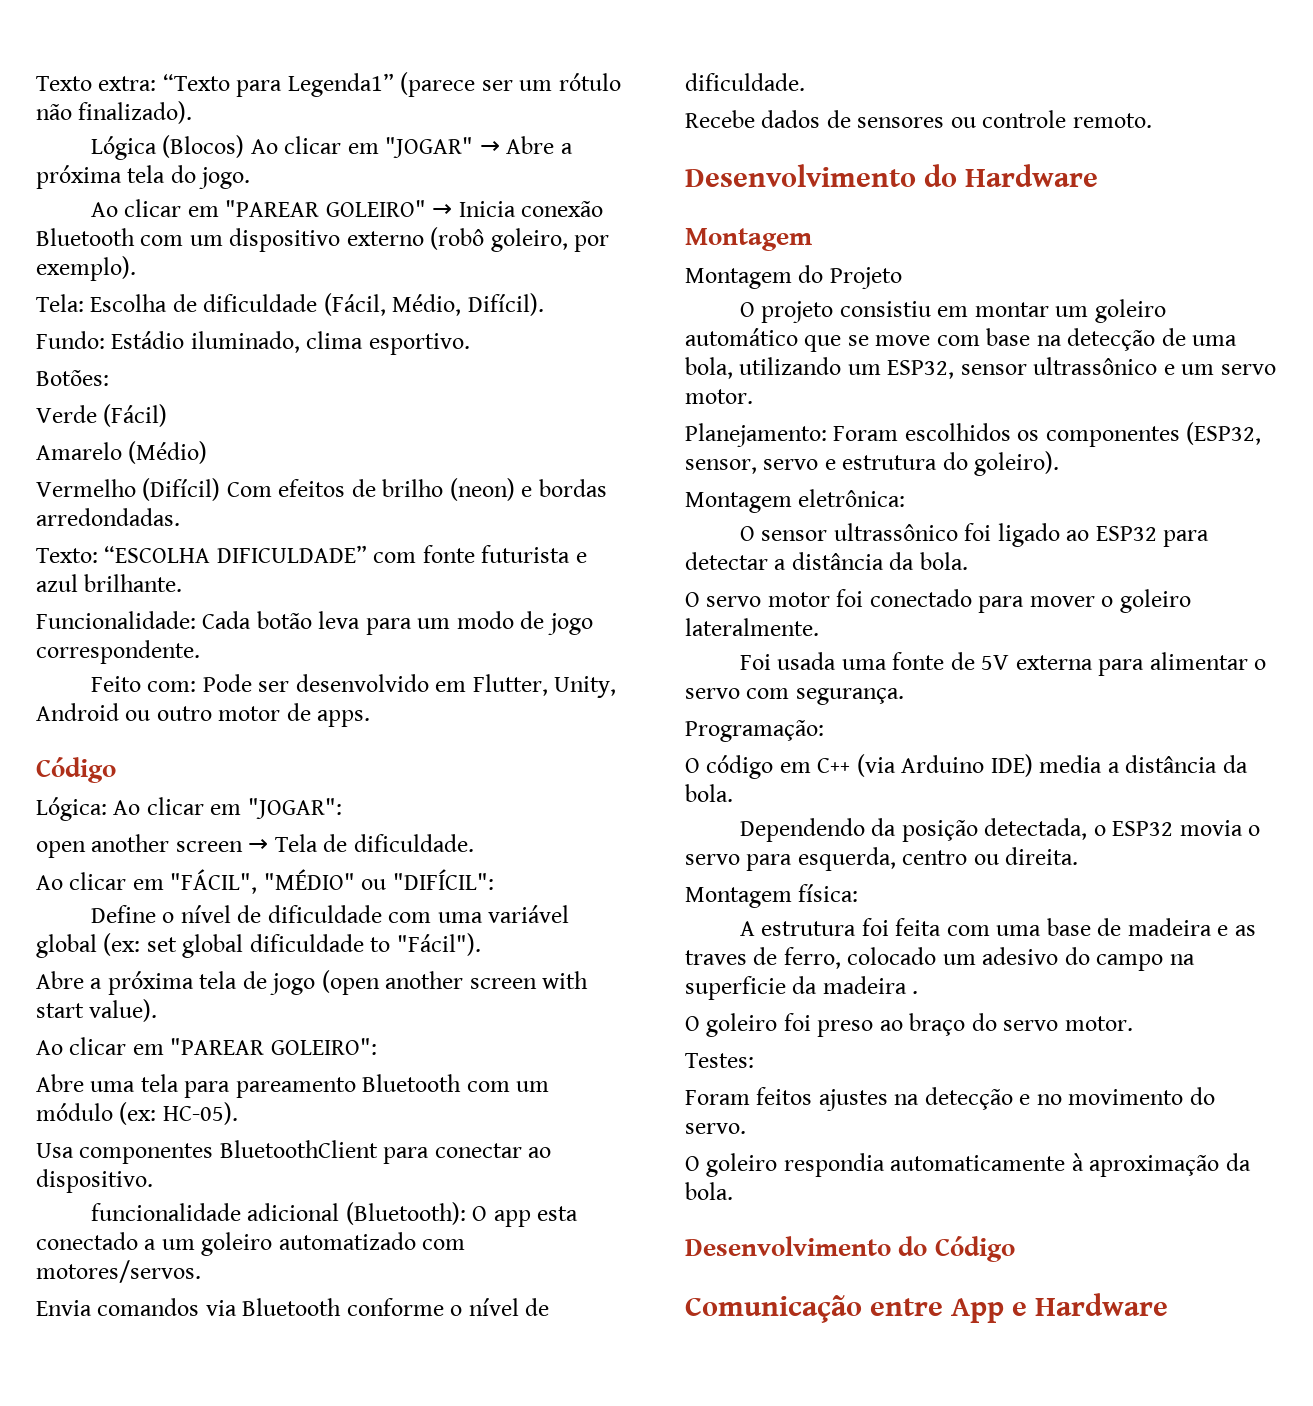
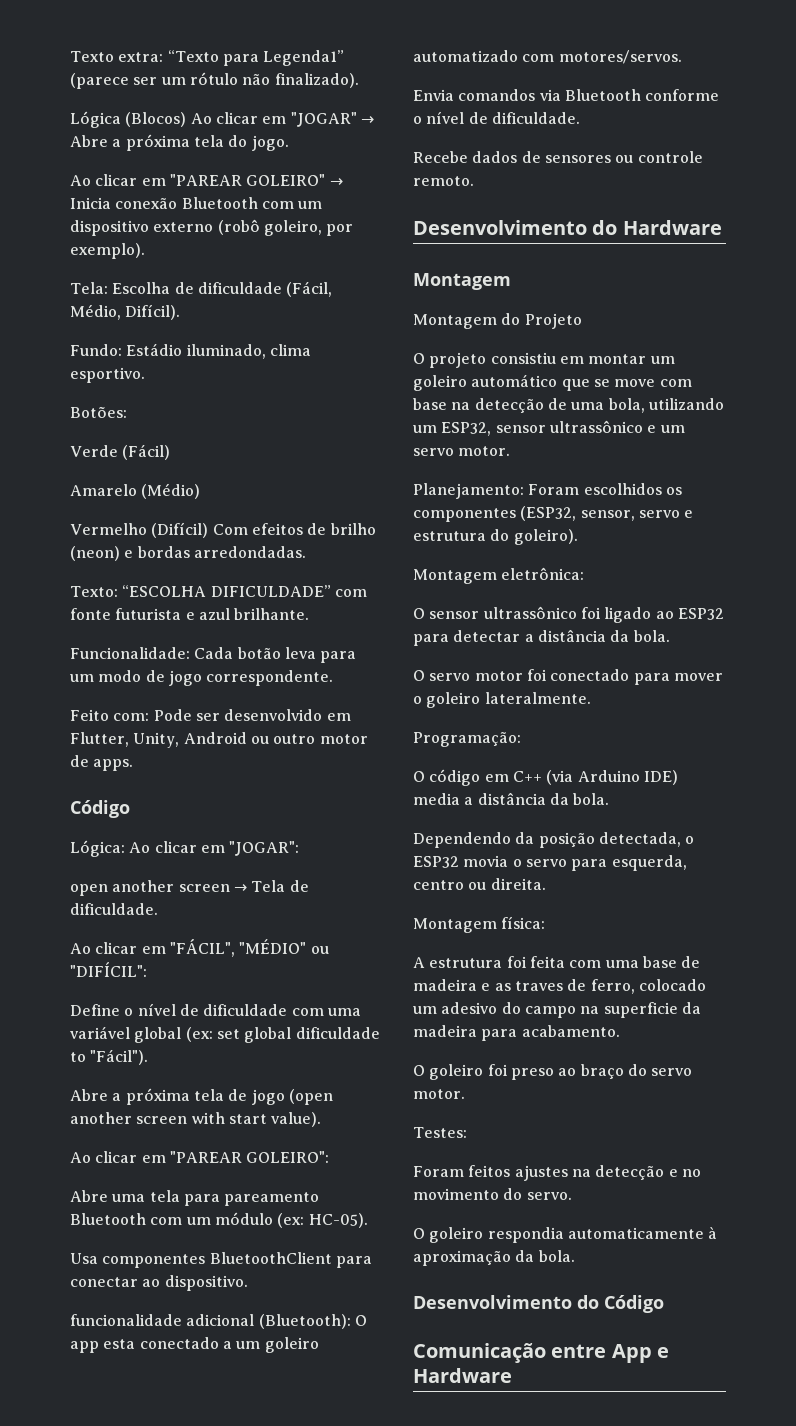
- Foi usada uma fonte de 5V externa para alimentar o servo com segurança.
- A estrutura foi feita com uma base de madeira e as traves de ferro, colocado um adesivo do campo na superficie da madeira .
+ A estrutura foi feita com uma base de madeira e as traves de ferro, colocado um adesivo do campo na superficie da madeira para acabamento.

